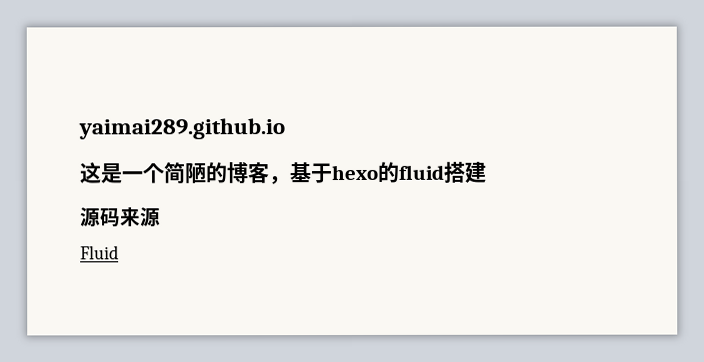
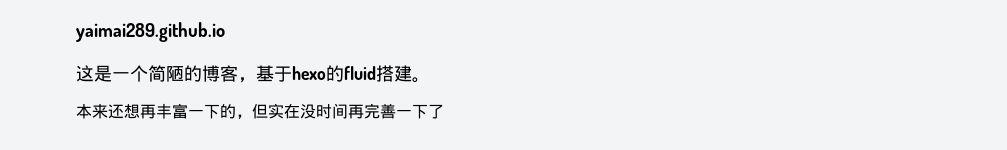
- 这是一个简陋的博客，基于hexo的fluid搭建
- 源码来源
- Fluid
+ 这是一个简陋的博客，基于hexo的fluid搭建。
+ 本来还想再丰富一下的，但实在没时间再完善一下了

